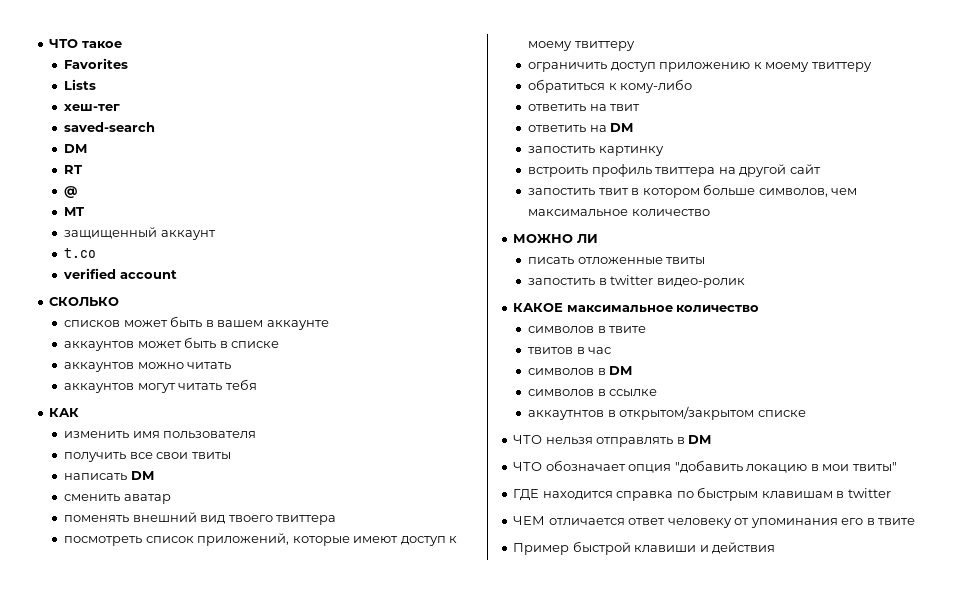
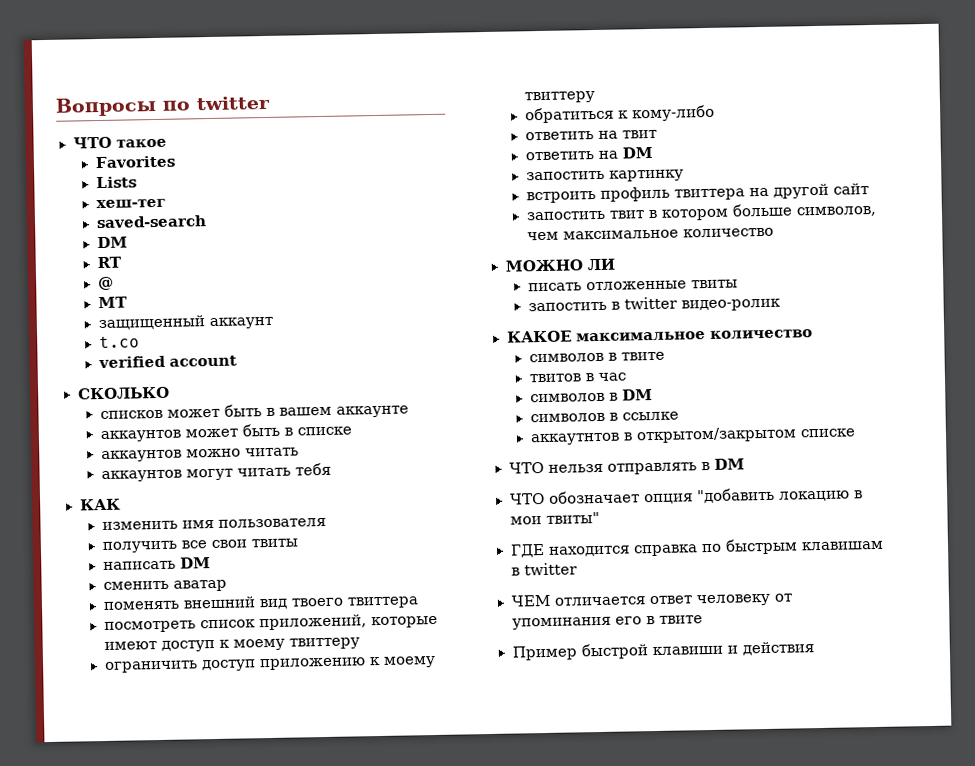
+ Вопросы по twitter

